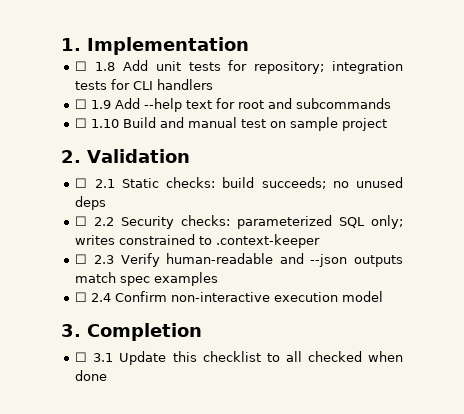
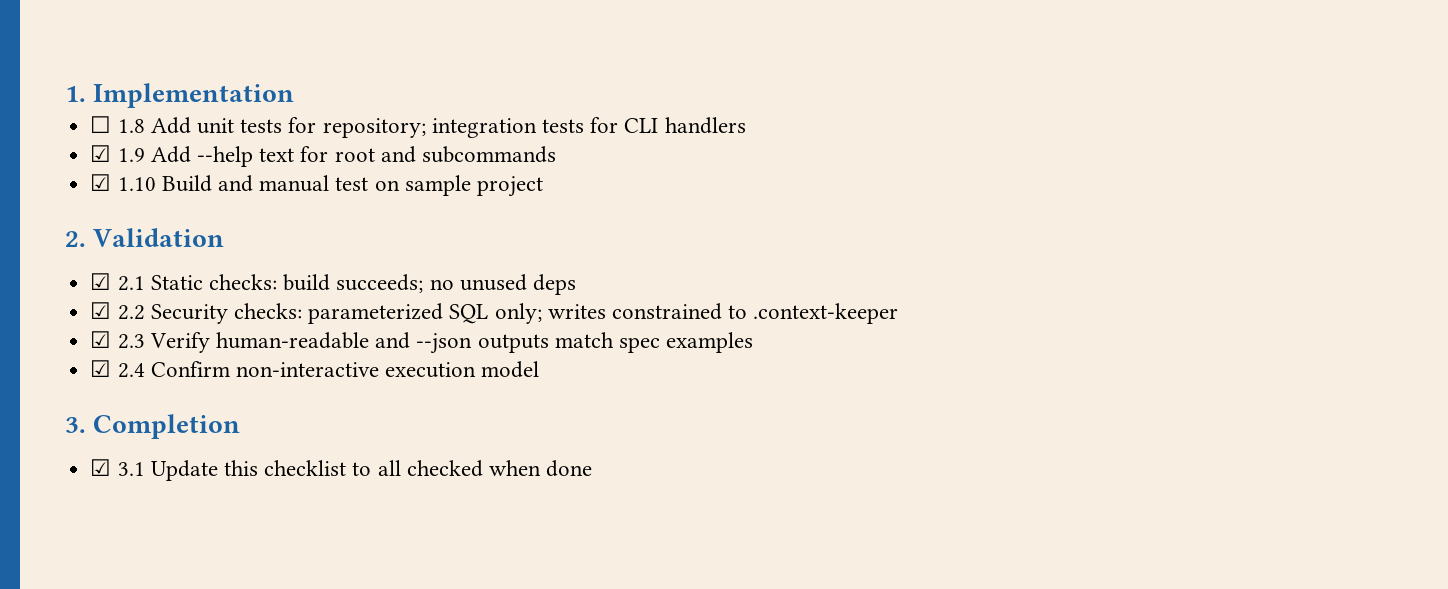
- ☐ 1.9 Add --help text for root and subcommands
+ ☑ 1.9 Add --help text for root and subcommands
- ☐ 1.10 Build and manual test on sample project
+ ☑ 1.10 Build and manual test on sample project
- ☐ 2.1 Static checks: build succeeds; no unused deps
+ ☑ 2.1 Static checks: build succeeds; no unused deps
- ☐ 2.2 Security checks: parameterized SQL only; writes constrained to .context-keeper
+ ☑ 2.2 Security checks: parameterized SQL only; writes constrained to .context-keeper
- ☐ 2.3 Verify human-readable and --json outputs match spec examples
+ ☑ 2.3 Verify human-readable and --json outputs match spec examples
- ☐ 2.4 Confirm non-interactive execution model
+ ☑ 2.4 Confirm non-interactive execution model
- ☐ 3.1 Update this checklist to all checked when done
+ ☑ 3.1 Update this checklist to all checked when done

